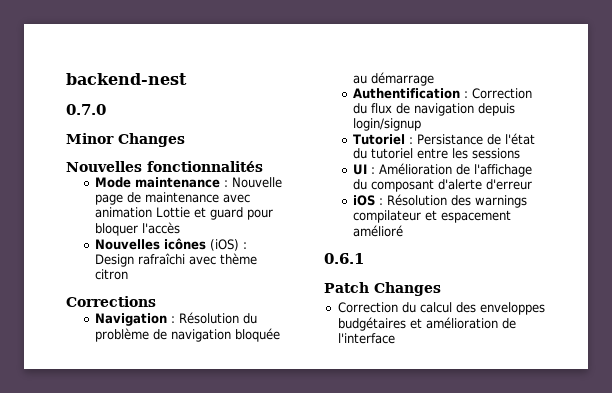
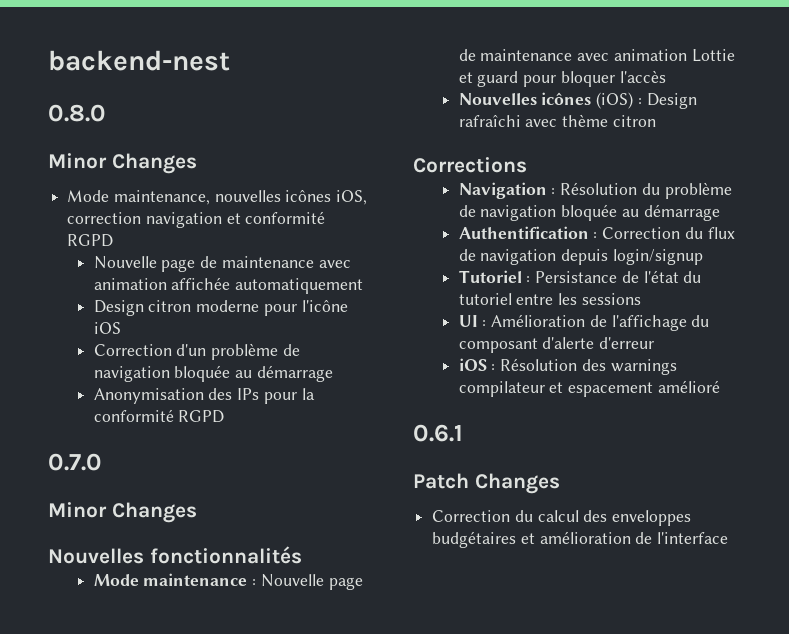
+ 0.8.0
+ Minor Changes
+ Mode maintenance, nouvelles icônes iOS, correction navigation et conformité RGPD
+ Nouvelle page de maintenance avec animation affichée automatiquement
+ Design citron moderne pour l'icône iOS
+ Correction d'un problème de navigation bloquée au démarrage
+ Anonymisation des IPs pour la conformité RGPD

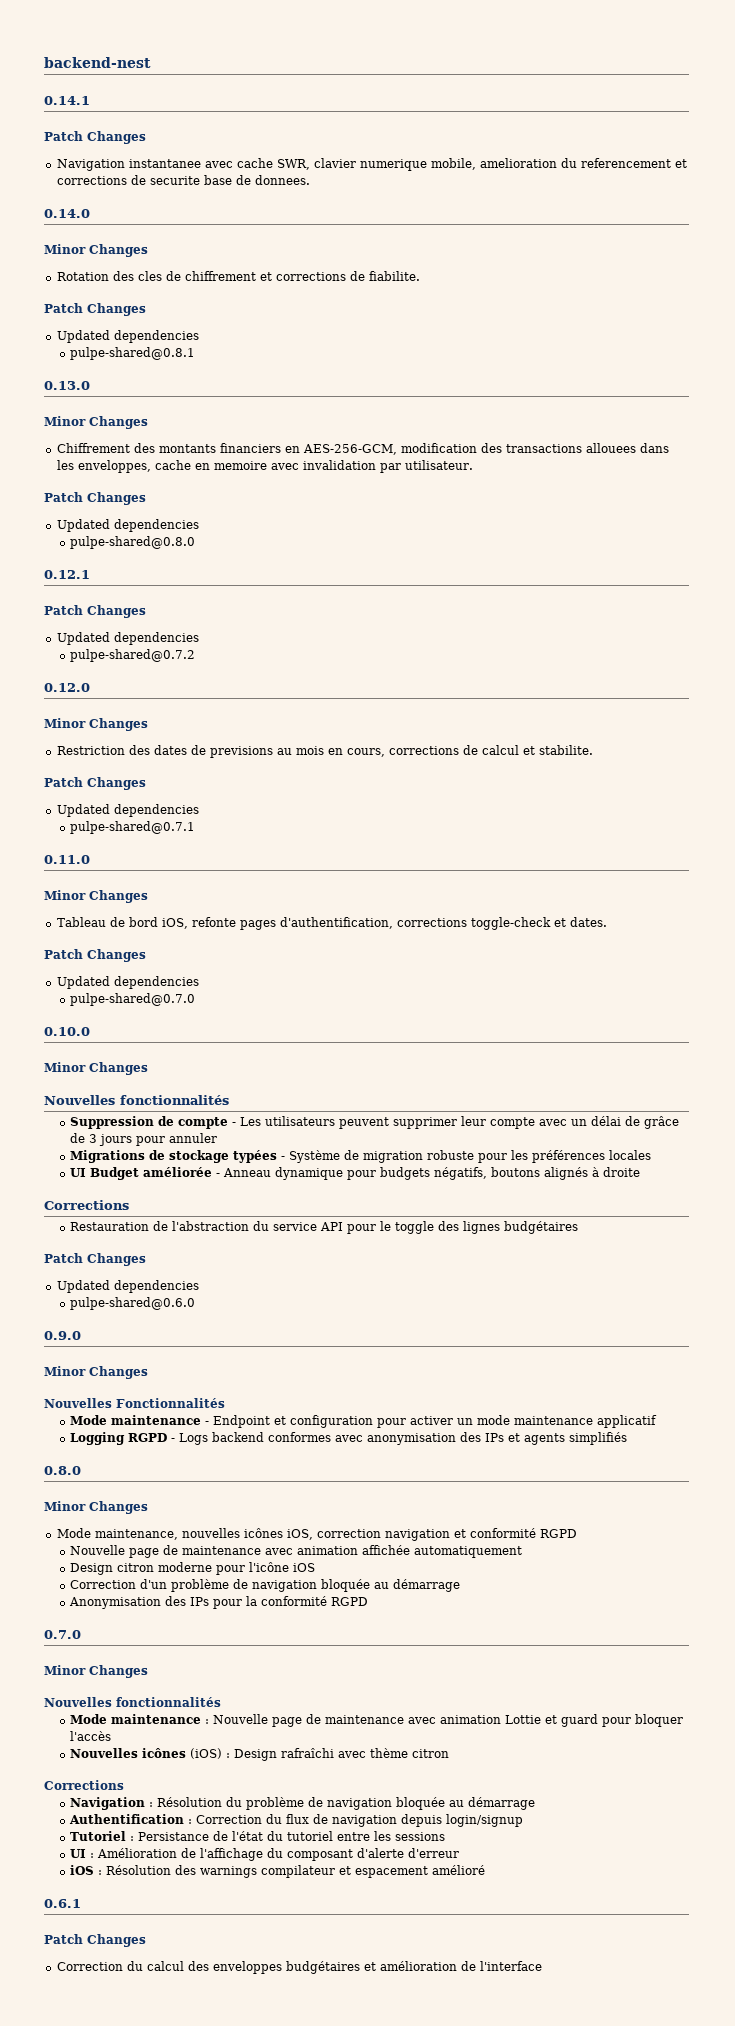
+ 0.14.1
+ Patch Changes
+ Navigation instantanee avec cache SWR, clavier numerique mobile, amelioration du referencement et corrections de securite base de donnees.
+ 0.14.0
+ Minor Changes
+ Rotation des cles de chiffrement et corrections de fiabilite.
+ Patch Changes
+ Updated dependencies
+ pulpe-shared@0.8.1
+ 0.13.0
+ Minor Changes
+ Chiffrement des montants financiers en AES-256-GCM, modification des transactions allouees dans les enveloppes, cache en memoire avec invalidation par utilisateur.
+ Patch Changes
+ Updated dependencies
+ pulpe-shared@0.8.0
+ 0.12.1
+ Patch Changes
+ Updated dependencies
+ pulpe-shared@0.7.2
+ 0.12.0
+ Minor Changes
+ Restriction des dates de previsions au mois en cours, corrections de calcul et stabilite.
+ Patch Changes
+ Updated dependencies
+ pulpe-shared@0.7.1
+ 0.11.0
+ Minor Changes
+ Tableau de bord iOS, refonte pages d'authentification, corrections toggle-check et dates.
+ Patch Changes
+ Updated dependencies
+ pulpe-shared@0.7.0
+ 0.10.0
+ Minor Changes
+ Nouvelles fonctionnalités
+ Suppression de compte - Les utilisateurs peuvent supprimer leur compte avec un délai de grâce de 3 jours pour annuler
+ Migrations de stockage typées - Système de migration robuste pour les préférences locales
+ UI Budget améliorée - Anneau dynamique pour budgets négatifs, boutons alignés à droite
+ Corrections
+ Restauration de l'abstraction du service API pour le toggle des lignes budgétaires
+ Patch Changes
+ Updated dependencies
+ pulpe-shared@0.6.0
+ 0.9.0
+ Minor Changes
+ Nouvelles Fonctionnalités
+ Mode maintenance - Endpoint et configuration pour activer un mode maintenance applicatif
+ Logging RGPD - Logs backend conformes avec anonymisation des IPs et agents simplifiés

